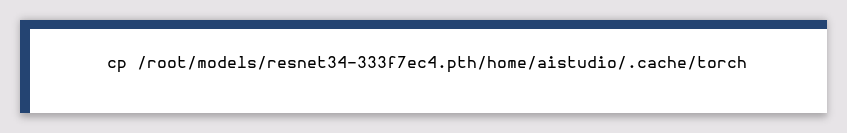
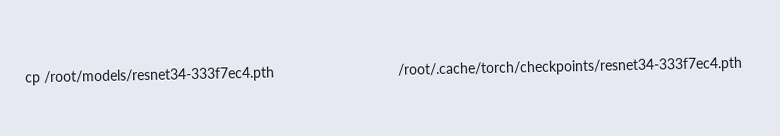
- cp /root/models/resnet34-333f7ec4.pth/home/aistudio/.cache/torch
+ cp /root/models/resnet34-333f7ec4.pth /root/.cache/torch/checkpoints/resnet34-333f7ec4.pth

